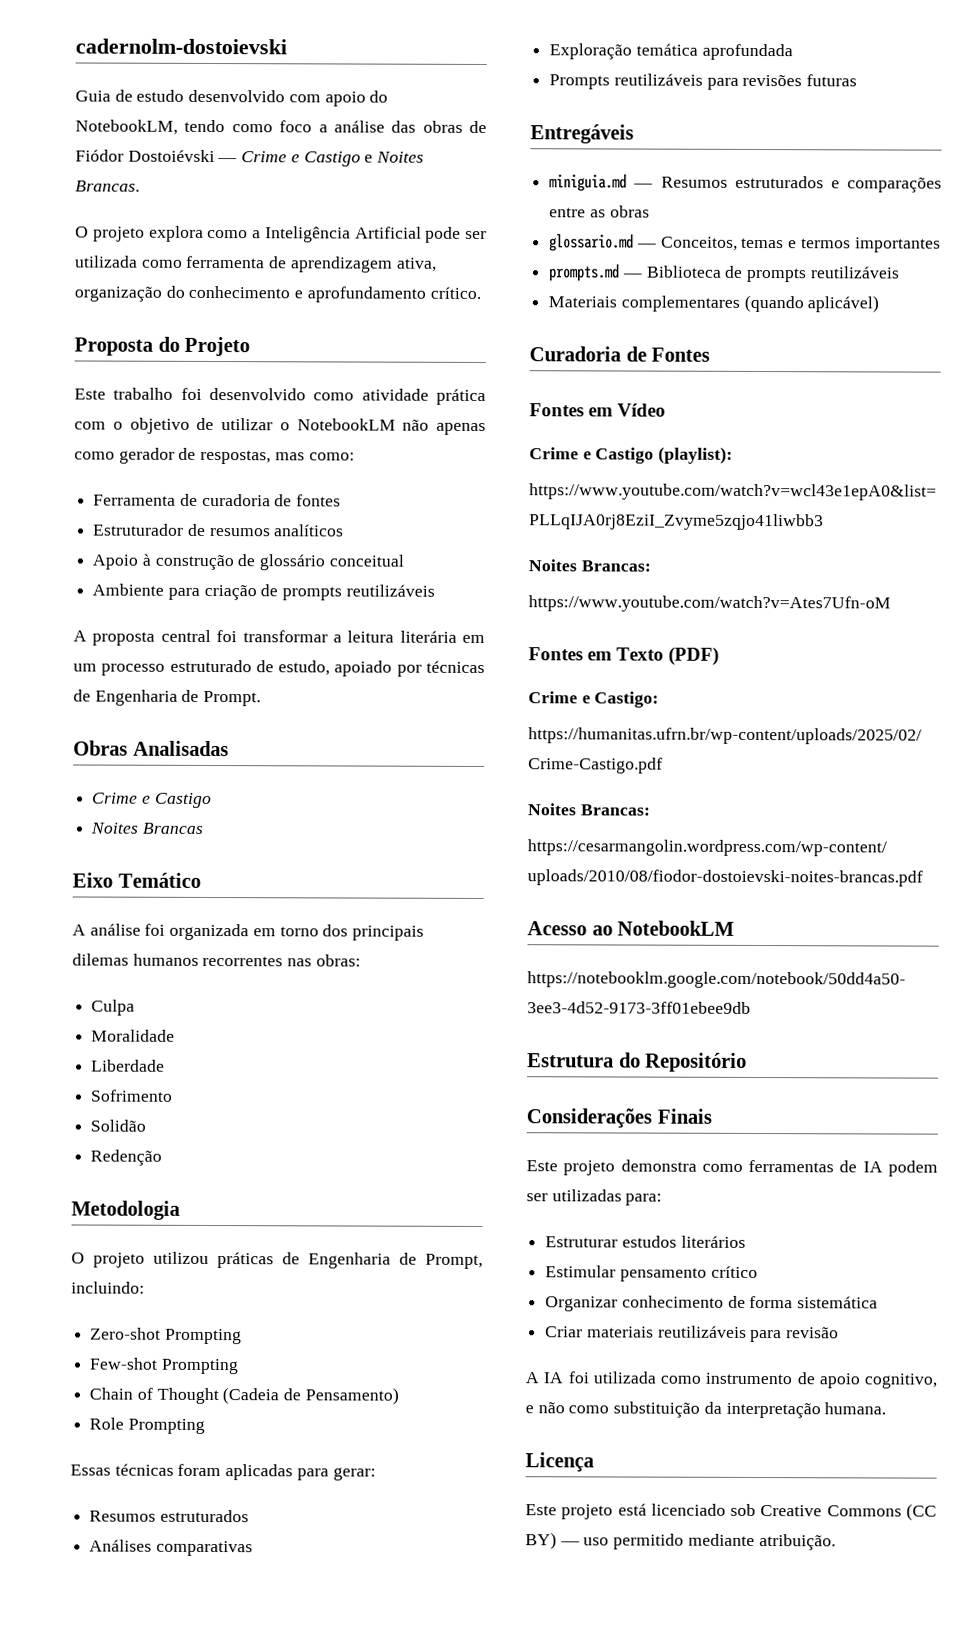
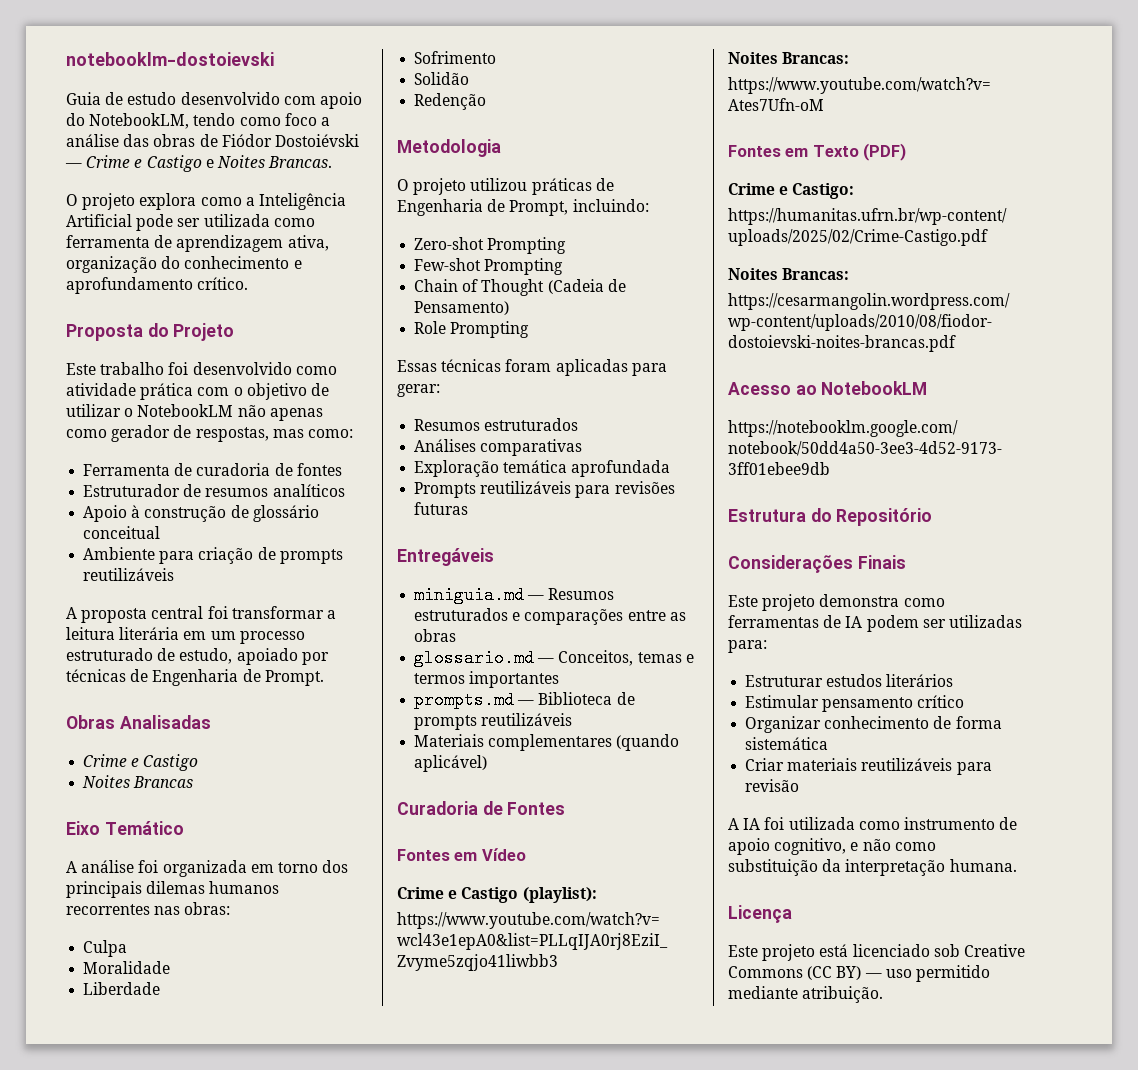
- cadernolm-dostoievski
+ notebooklm-dostoievski

